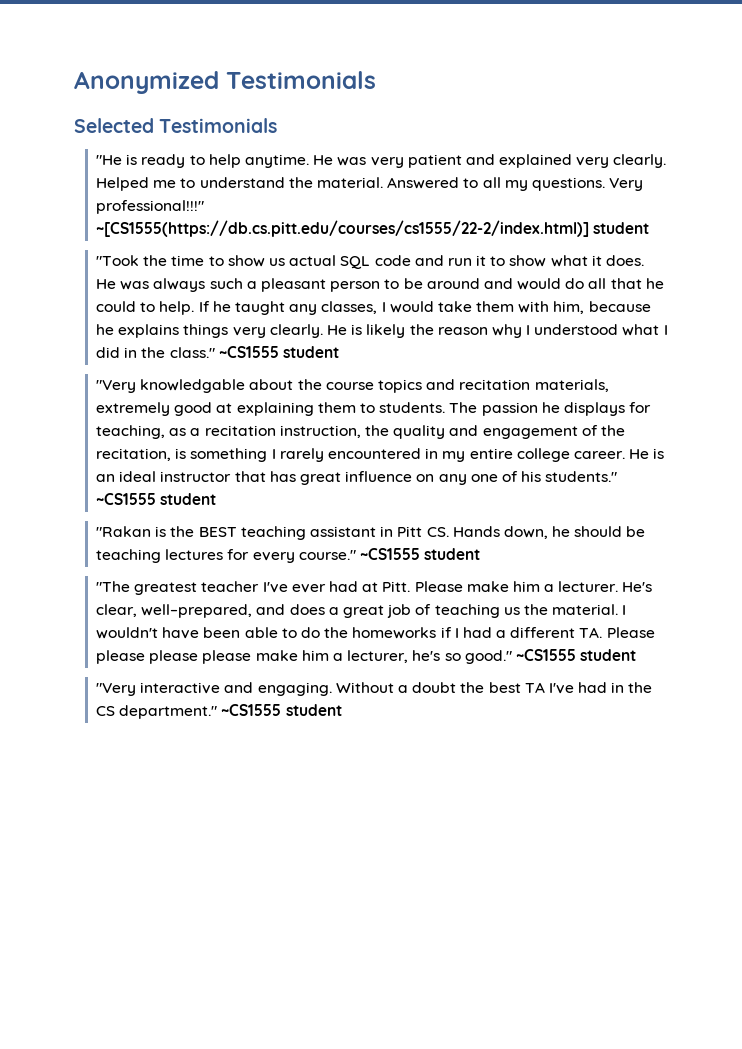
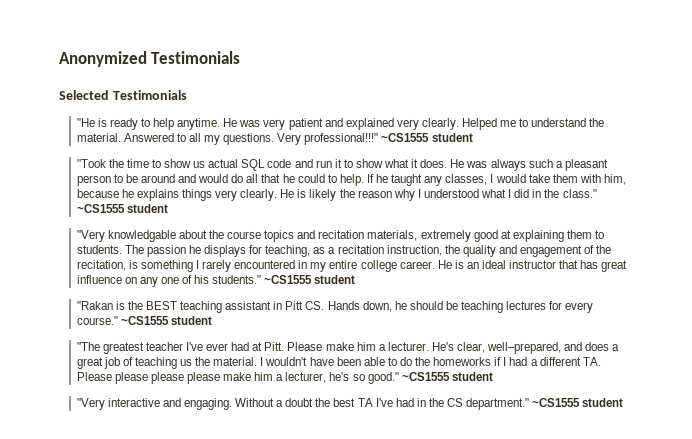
- Very professional!!!" ~[CS1555(https://db.cs.pitt.edu/courses/cs1555/22-2/index.html)] student
+ Very professional!!!" ~CS1555 student

